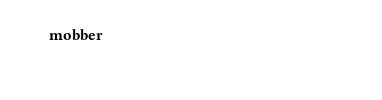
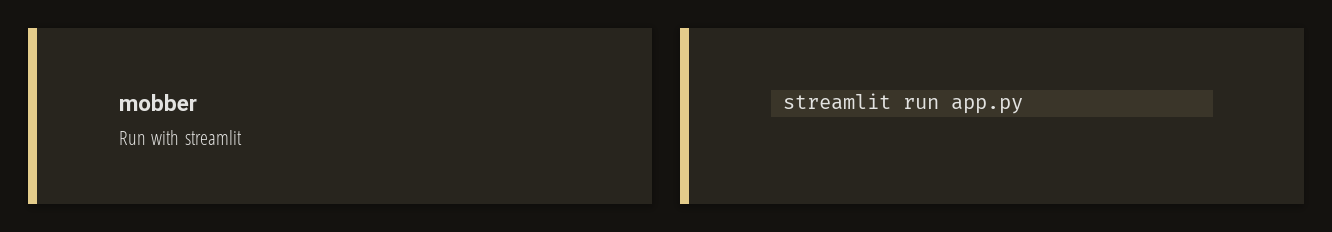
+ Run with streamlit
+ streamlit run app.py

